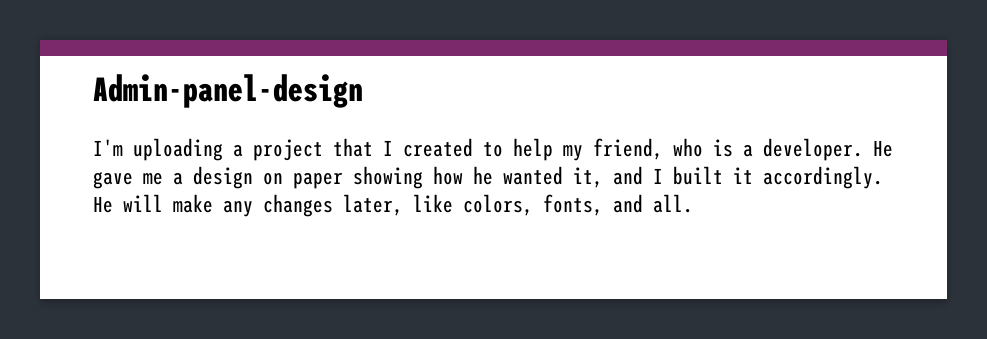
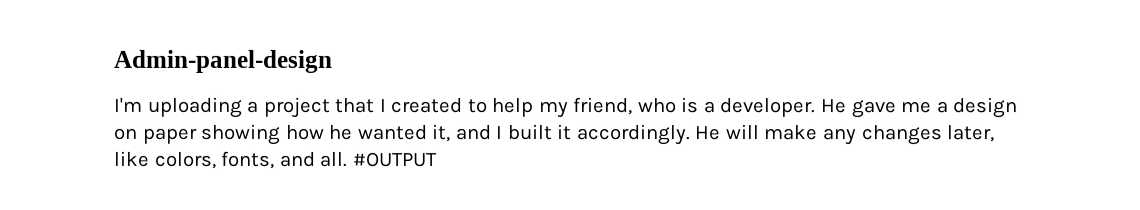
+ #OUTPUT

